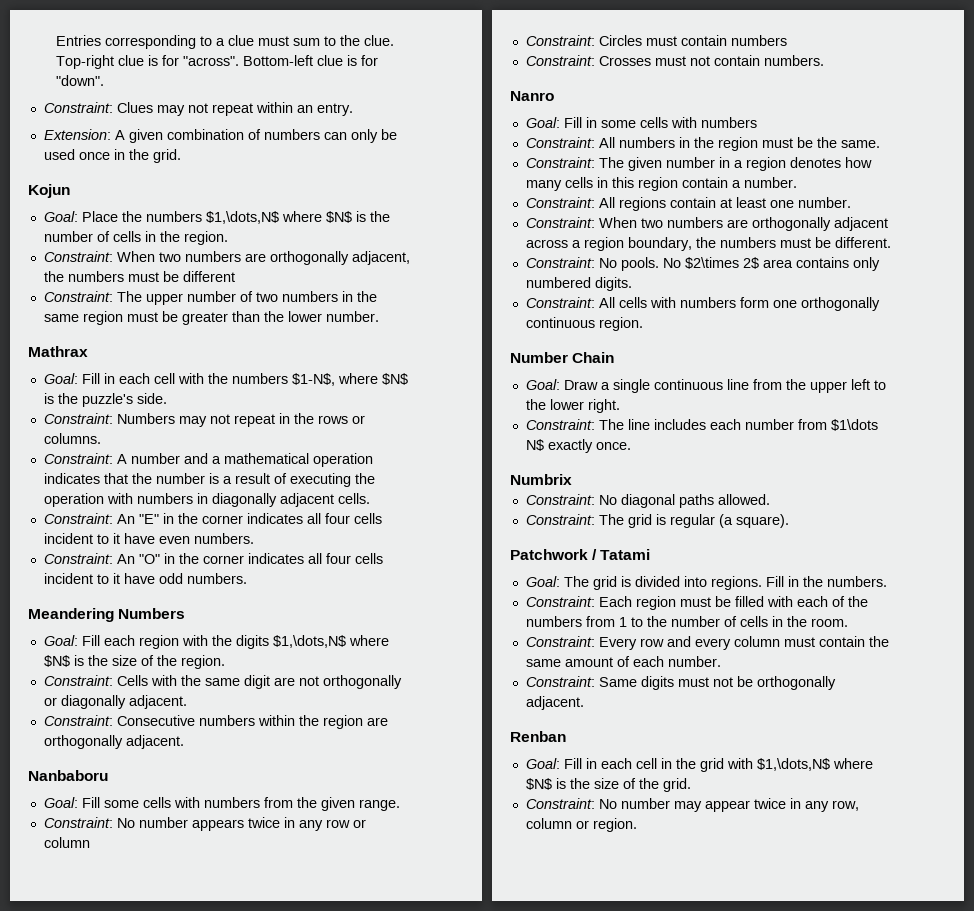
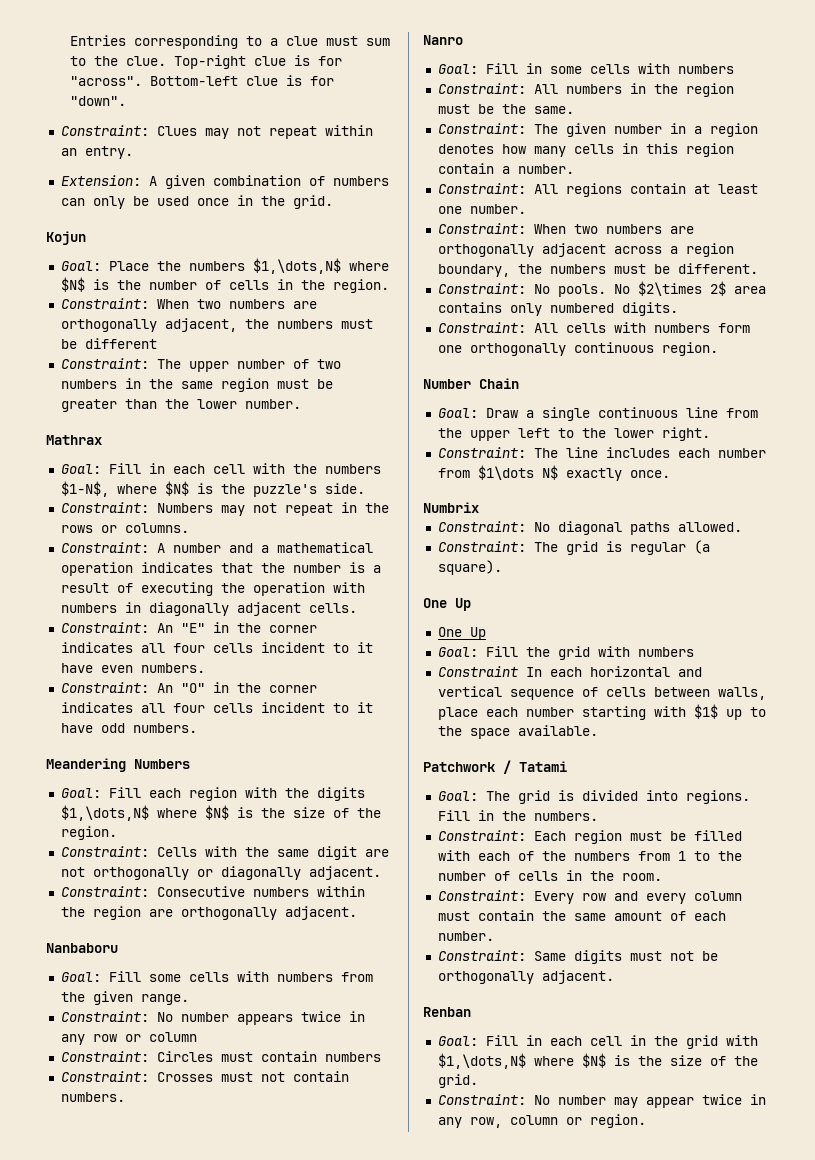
  Constraint: The grid is regular (a square).
+ One Up
+ One Up
+ Goal: Fill the grid with numbers
+ Constraint In each horizontal and vertical sequence of cells between walls, place each number starting with $1$ up to the space available.

